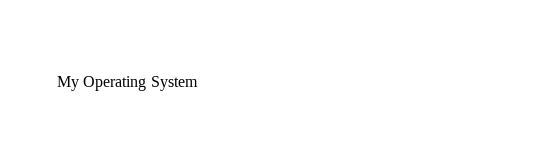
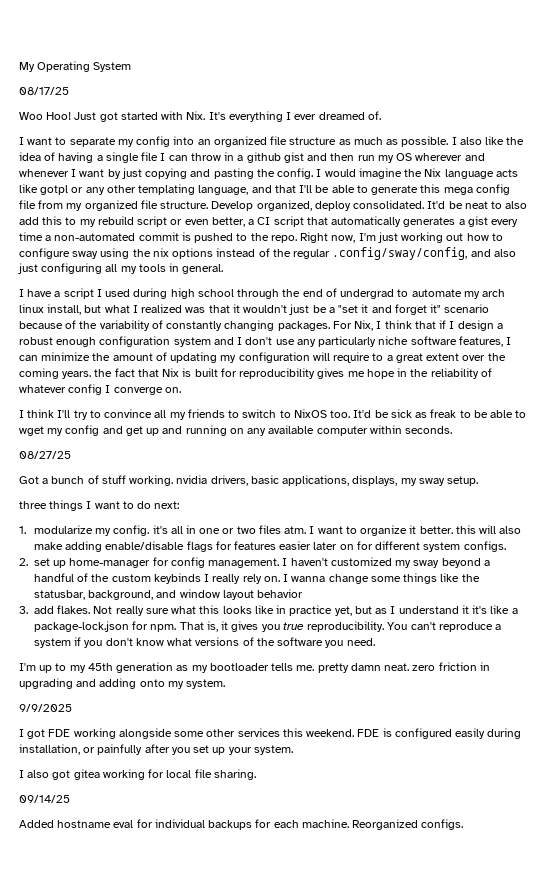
+ 08/17/25
+ Woo Hoo! Just got started with Nix. It's everything I ever dreamed of.
+ I want to separate my config into an organized file structure as much as possible. I also like the idea of having a single file I can throw in a github gist and then run my OS wherever and whenever I want by just copying and pasting the config. I would imagine the Nix language acts like gotpl or any other templating language, and that I'll be able to generate this mega config file from my organized file structure. Develop organized, deploy consolidated. It'd be neat to also add this to my rebuild script or even better, a CI script that automatically generates a gist every time a non-automated commit is pushed to the repo. Right now, I'm just working out how to configure sway using the nix options instead of the regular .config/sway/config, and also just configuring all my tools in general.
+ I have a script I used during high school through the end of undergrad to automate my arch linux install, but what I realized was that it wouldn't just be a "set it and forget it" scenario because of the variability of constantly changing packages. For Nix, I think that if I design a robust enough configuration system and I don't use any particularly niche software features, I can minimize the amount of updating my configuration will require to a great extent over the coming years. the fact that Nix is built for reproducibility gives me hope in the reliability of whatever config I converge on.
+ I think I'll try to convince all my friends to switch to NixOS too. It'd be sick as freak to be able to wget my config and get up and running on any available computer within seconds.
+ 08/27/25
+ Got a bunch of stuff working. nvidia drivers, basic applications, displays, my sway setup.
+ three things I want to do next:
+ 1. modularize my config. it's all in one or two files atm. I want to organize it better. this will also make adding enable/disable flags for features easier later on for different system configs.
+ 2. set up home-manager for config management. I haven't customized my sway beyond a handful of the custom keybinds I really rely on. I wanna change some things like the statusbar, background, and window layout behavior
+ 3. add flakes. Not really sure what this looks like in practice yet, but as I understand it it's like a package-lock.json for npm. That is, it gives you true reproducibility. You can't reproduce a system if you don't know what versions of the software you need.
+ I'm up to my 45th generation as my bootloader tells me. pretty damn neat. zero friction in upgrading and adding onto my system.
+ 9/9/2025
+ I got FDE working alongside some other services this weekend. FDE is configured easily during installation, or painfully after you set up your system.
+ I also got gitea working for local file sharing.
+ 09/14/25
+ Added hostname eval for individual backups for each machine. Reorganized configs.

